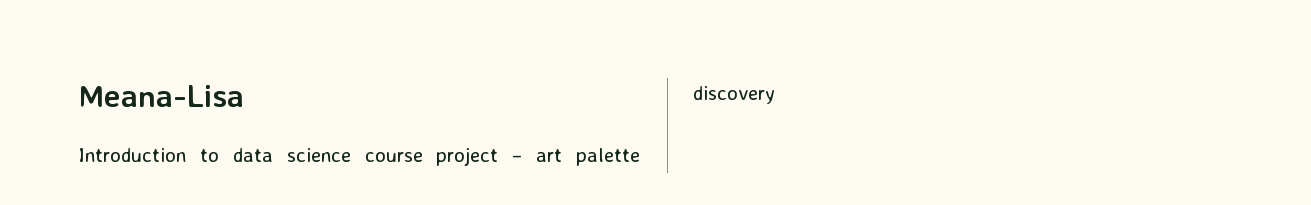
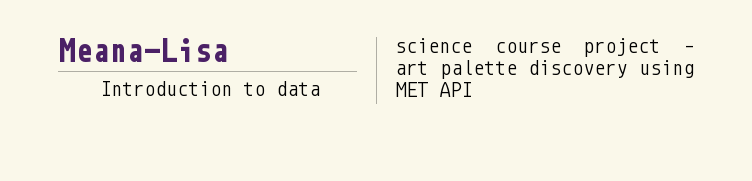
- Introduction to data science course project – art palette discovery
+ Introduction to data science course project – art palette discovery using MET API

